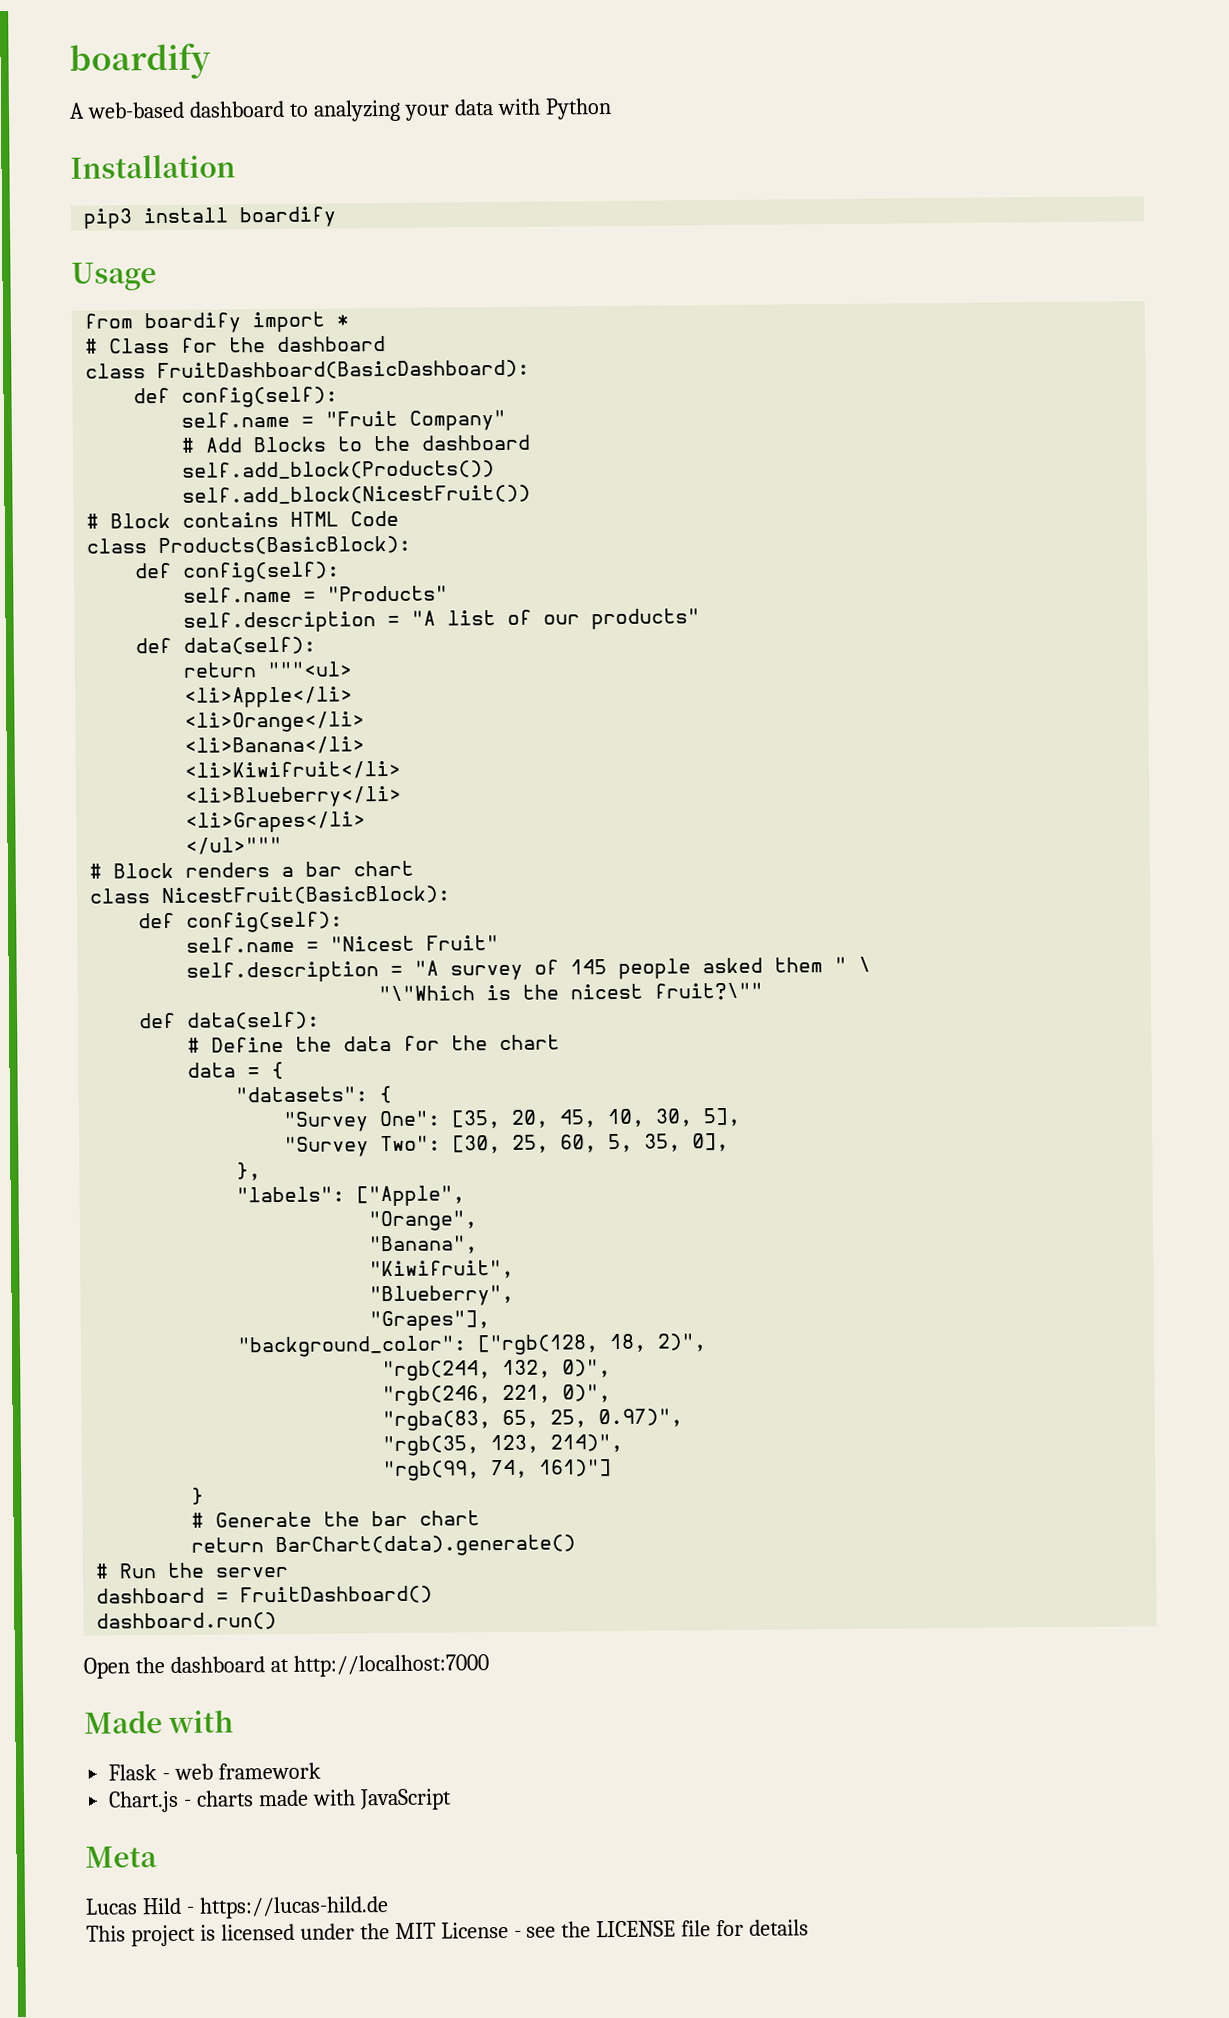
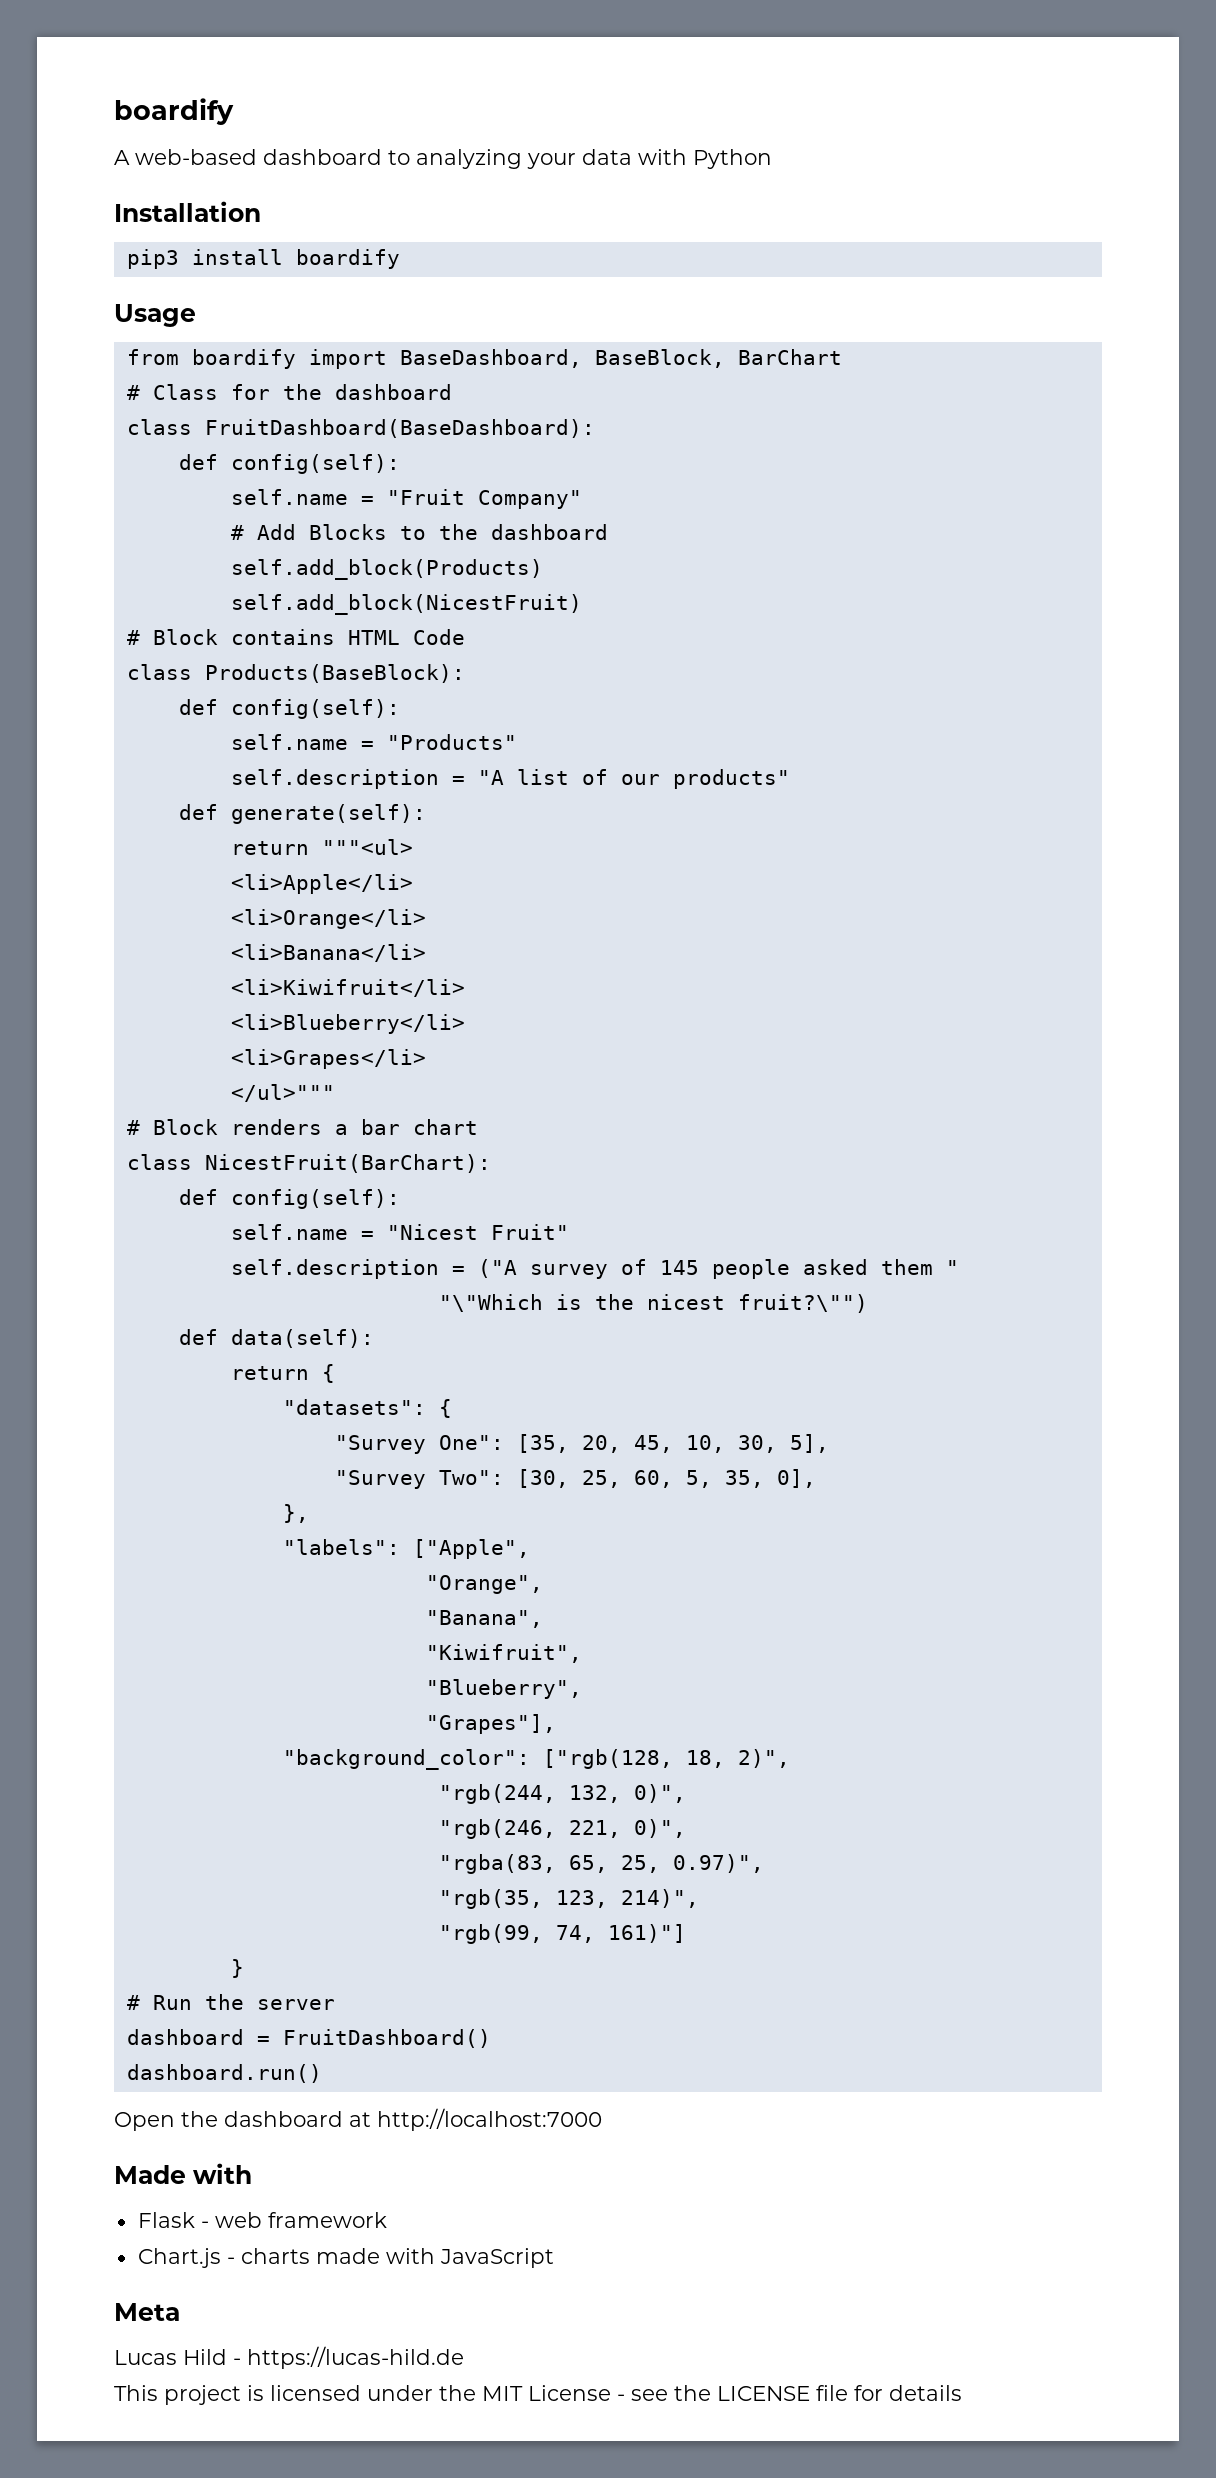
- from boardify import *
+ from boardify import BaseDashboard, BaseBlock, BarChart
- class FruitDashboard(BasicDashboard):
+ class FruitDashboard(BaseDashboard):
- self.add_block(Products())
- self.add_block(NicestFruit())
+ self.add_block(Products)
+ self.add_block(NicestFruit)
- class Products(BasicBlock):
+ class Products(BaseBlock):
  self.description = "A list of our products"
- def data(self):
+ def generate(self):
- class NicestFruit(BasicBlock):
+ class NicestFruit(BarChart):
- self.description = "A survey of 145 people asked them " \
+ self.description = ("A survey of 145 people asked them "
- "\"Which is the nicest fruit?\""
+ "\"Which is the nicest fruit?\"")
  def data(self):
- # Define the data for the chart
- data = {
+ return {
- # Generate the bar chart
- return BarChart(data).generate()

